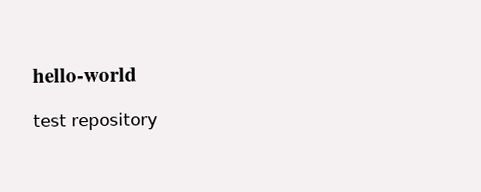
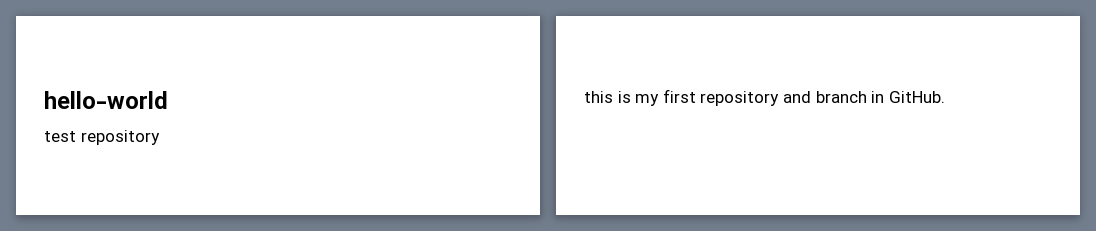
+ this is my first repository and branch in GitHub.

